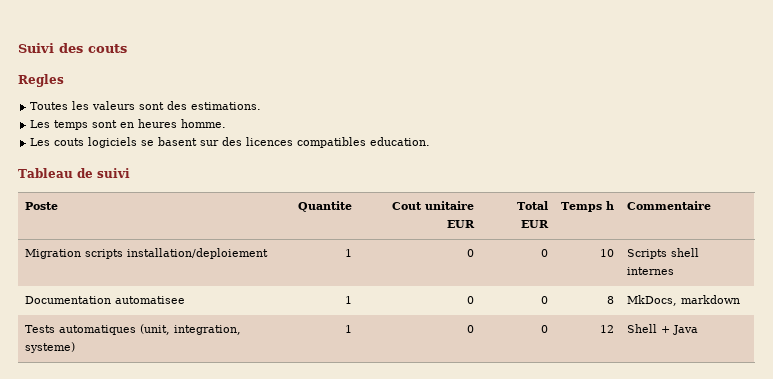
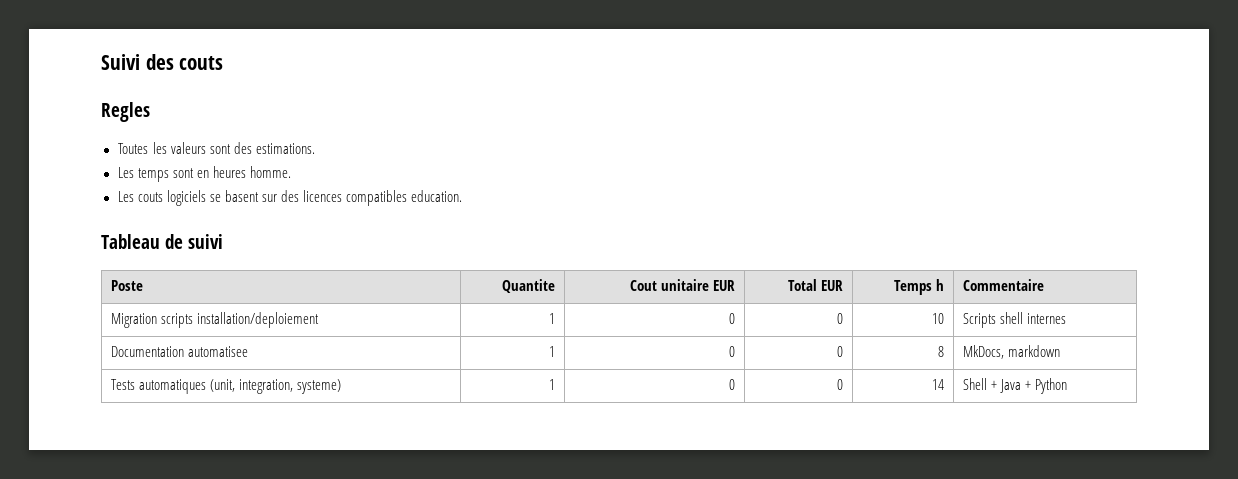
- Tests automatiques (unit, integration, systeme) | 1 | 0 | 0 | 12 | Shell + Java
+ Tests automatiques (unit, integration, systeme) | 1 | 0 | 0 | 14 | Shell + Java + Python

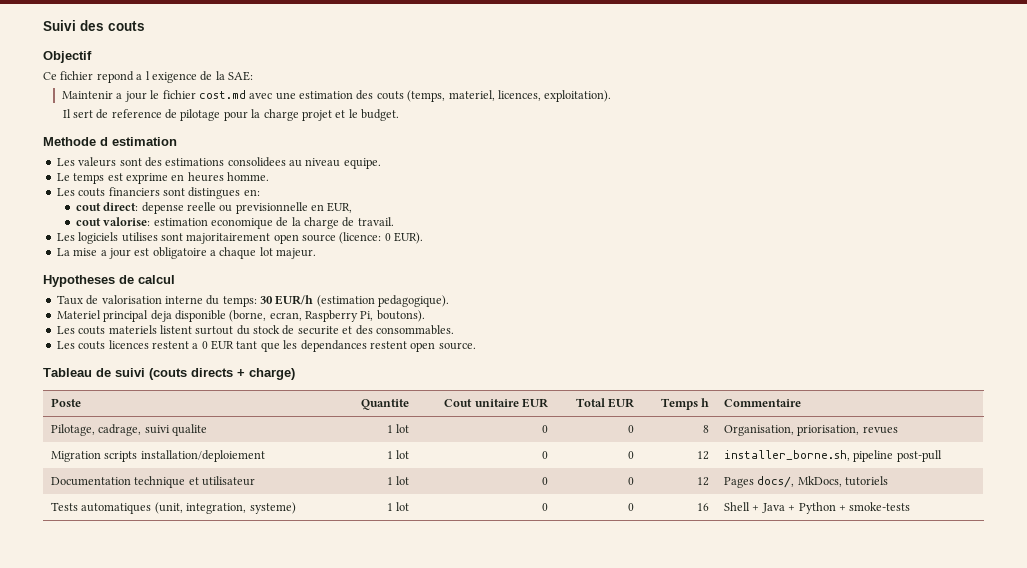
- Regles
- Toutes les valeurs sont des estimations.
- Les temps sont en heures homme.
+ Objectif
+ Ce fichier repond a l exigence de la SAE:
+ Maintenir a jour le fichier cost.md avec une estimation des couts (temps, materiel, licences, exploitation).
+ Il sert de reference de pilotage pour la charge projet et le budget.
+ Methode d estimation
+ Les valeurs sont des estimations consolidees au niveau equipe.
+ Le temps est exprime en heures homme.
- Les couts logiciels se basent sur des licences compatibles education.
+ Les couts financiers sont distingues en:
+ cout direct: depense reelle ou previsionnelle en EUR,
+ cout valorise: estimation economique de la charge de travail.
+ Les logiciels utilises sont majoritairement open source (licence: 0 EUR).
+ La mise a jour est obligatoire a chaque lot majeur.
+ Hypotheses de calcul
+ Taux de valorisation interne du temps: 30 EUR/h (estimation pedagogique).
+ Materiel principal deja disponible (borne, ecran, Raspberry Pi, boutons).
+ Les couts materiels listent surtout du stock de securite et des consommables.
+ Les couts licences restent a 0 EUR tant que les dependances restent open source.
- Tableau de suivi
+ Tableau de suivi (couts directs + charge)
- Migration scripts installation/deploiement | 1 | 0 | 0 | 10 | Scripts shell internes
- Documentation automatisee | 1 | 0 | 0 | 8 | MkDocs, markdown
+ Pilotage, cadrage, suivi qualite | 1 lot | 0 | 0 | 8 | Organisation, priorisation, revues
+ Migration scripts installation/deploiement | 1 lot | 0 | 0 | 12 | installer_borne.sh, pipeline post-pull
+ Documentation technique et utilisateur | 1 lot | 0 | 0 | 12 | Pages docs/, MkDocs, tutoriels
- Tests automatiques (unit, integration, systeme) | 1 | 0 | 0 | 14 | Shell + Java + Python
+ Tests automatiques (unit, integration, systeme) | 1 lot | 0 | 0 | 16 | Shell + Java + Python + smoke-tests

